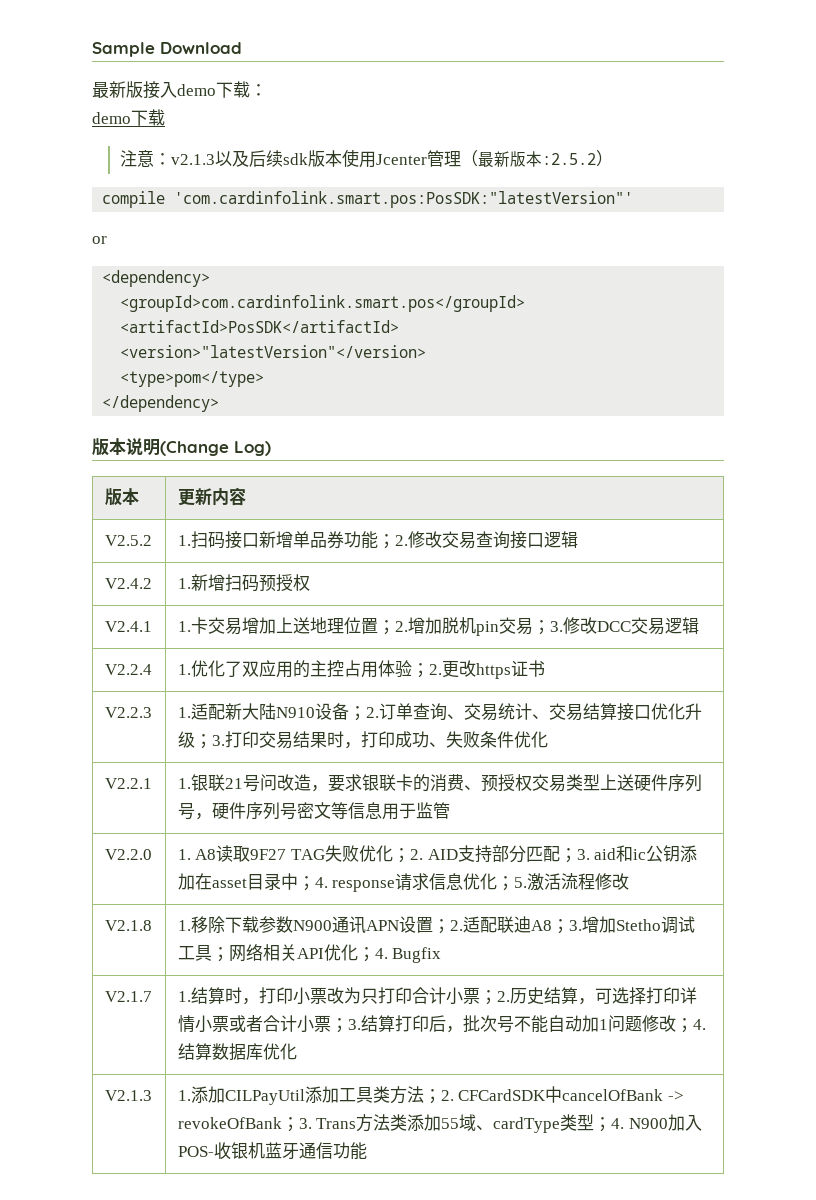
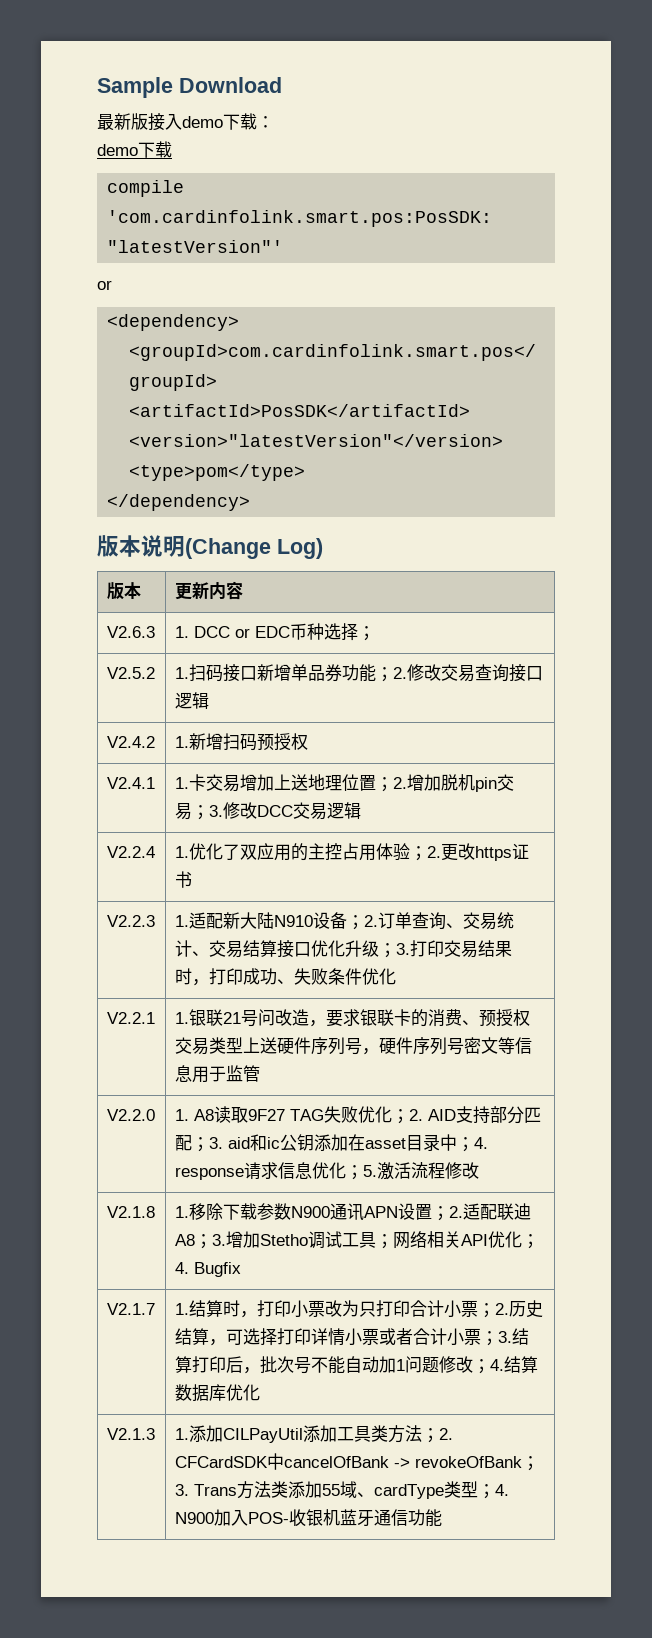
- 注意：v2.1.3以及后续sdk版本使用Jcenter管理（最新版本:2.5.2）
+ V2.6.3 | 1. DCC or EDC币种选择；

